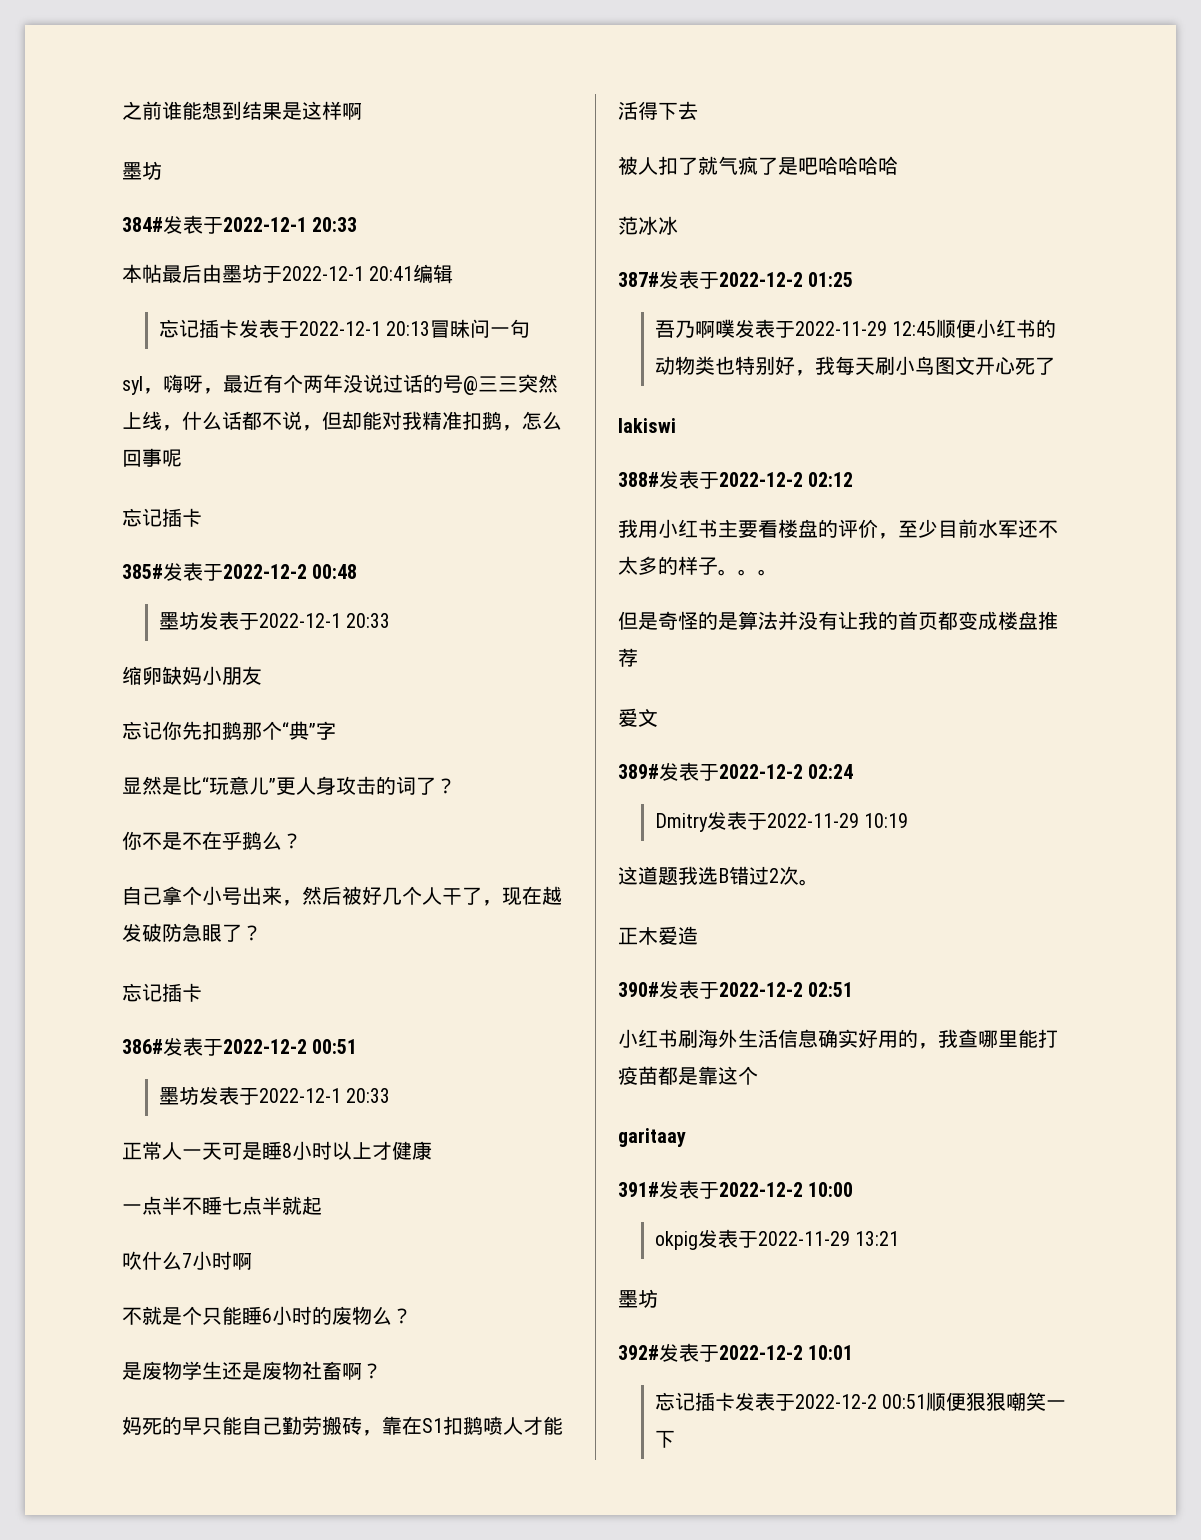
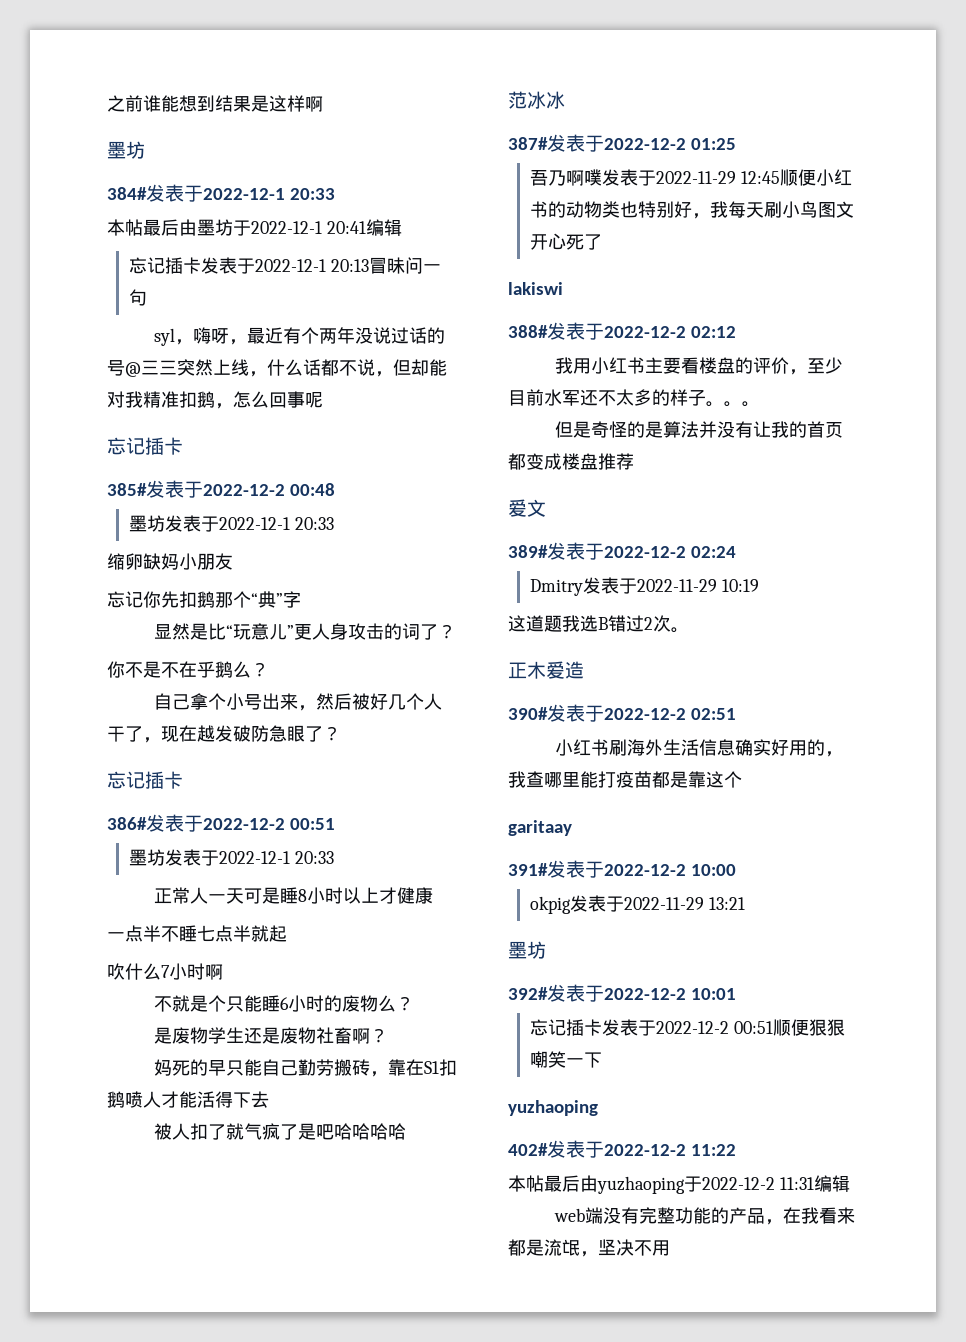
  忘记插卡发表于2022-12-2 00:51顺便狠狠嘲笑一下
+ yuzhaoping
+ 402#发表于2022-12-2 11:22
+ 本帖最后由yuzhaoping于2022-12-2 11:31编辑
+ web端没有完整功能的产品，在我看来都是流氓，坚决不用

